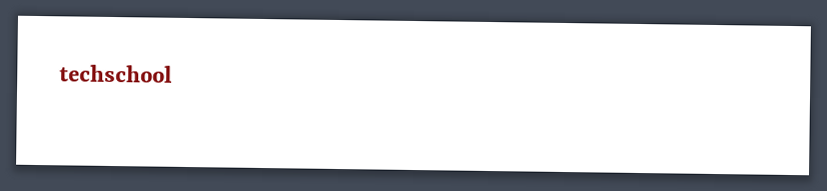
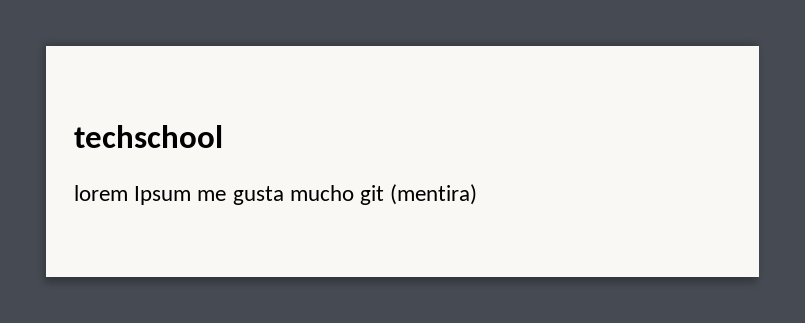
+ lorem Ipsum me gusta mucho git (mentira)

